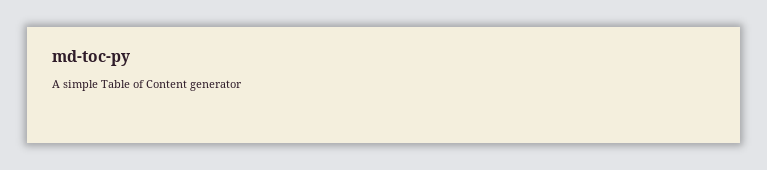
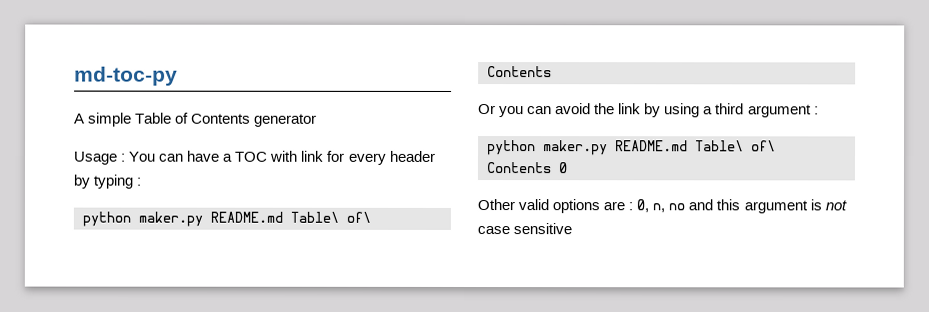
- A simple Table of Content generator
+ A simple Table of Contents generator
+ Usage : You can have a TOC with link for every header by typing :
+ python maker.py README.md Table\ of\ Contents
+ Or you can avoid the link by using a third argument :
+ python maker.py README.md Table\ of\ Contents 0
+ Other valid options are : 0, n, no and this argument is not case sensitive

